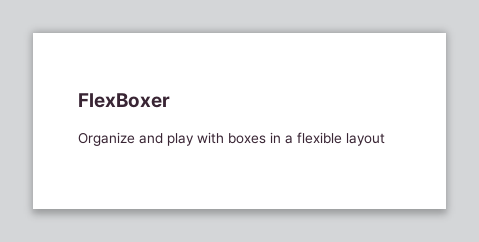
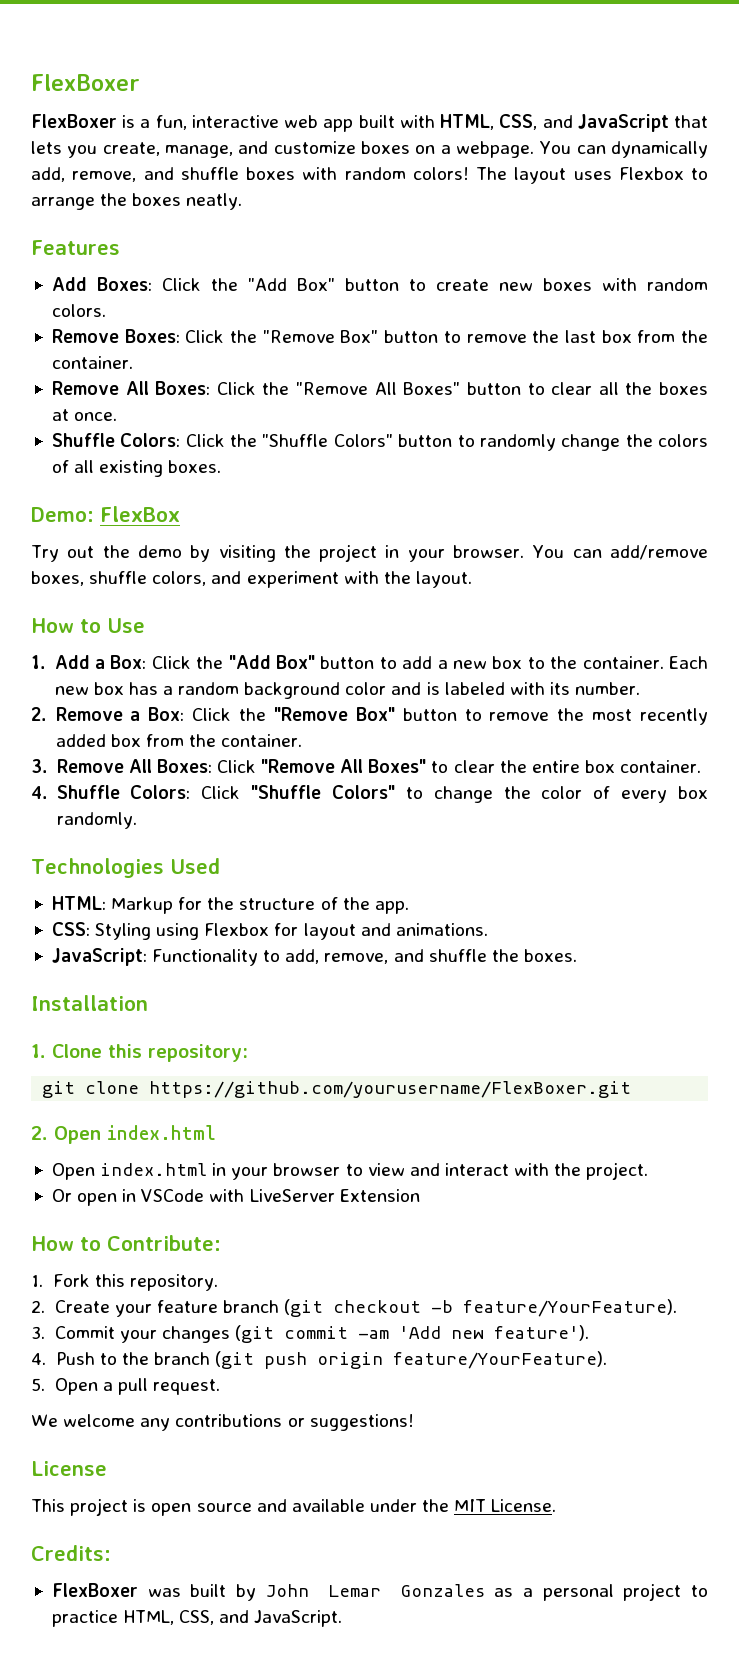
- Organize and play with boxes in a flexible layout
+ FlexBoxer is a fun, interactive web app built with HTML, CSS, and JavaScript that lets you create, manage, and customize boxes on a webpage. You can dynamically add, remove, and shuffle boxes with random colors! The layout uses Flexbox to arrange the boxes neatly.
+ Features
+ Add Boxes: Click the "Add Box" button to create new boxes with random colors.
+ Remove Boxes: Click the "Remove Box" button to remove the last box from the container.
+ Remove All Boxes: Click the "Remove All Boxes" button to clear all the boxes at once.
+ Shuffle Colors: Click the "Shuffle Colors" button to randomly change the colors of all existing boxes.
+ Demo: FlexBox
+ Try out the demo by visiting the project in your browser. You can add/remove boxes, shuffle colors, and experiment with the layout.
+ How to Use
+ 1. Add a Box: Click the "Add Box" button to add a new box to the container. Each new box has a random background color and is labeled with its number.
+ 2. Remove a Box: Click the "Remove Box" button to remove the most recently added box from the container.
+ 3. Remove All Boxes: Click "Remove All Boxes" to clear the entire box container.
+ 4. Shuffle Colors: Click "Shuffle Colors" to change the color of every box randomly.
+ Technologies Used
+ HTML: Markup for the structure of the app.
+ CSS: Styling using Flexbox for layout and animations.
+ JavaScript: Functionality to add, remove, and shuffle the boxes.
+ Installation
+ 1. Clone this repository:
+ git clone https://github.com/yourusername/FlexBoxer.git
+ 2. Open index.html
+ Open index.html in your browser to view and interact with the project.
+ Or open in VSCode with LiveServer Extension
+ How to Contribute:
+ 1. Fork this repository.
+ 2. Create your feature branch (git checkout -b feature/YourFeature).
+ 3. Commit your changes (git commit -am 'Add new feature').
+ 4. Push to the branch (git push origin feature/YourFeature).
+ 5. Open a pull request.
+ We welcome any contributions or suggestions!
+ License
+ This project is open source and available under the MIT License.
+ Credits:
+ FlexBoxer was built by John Lemar Gonzales as a personal project to practice HTML, CSS, and JavaScript.

